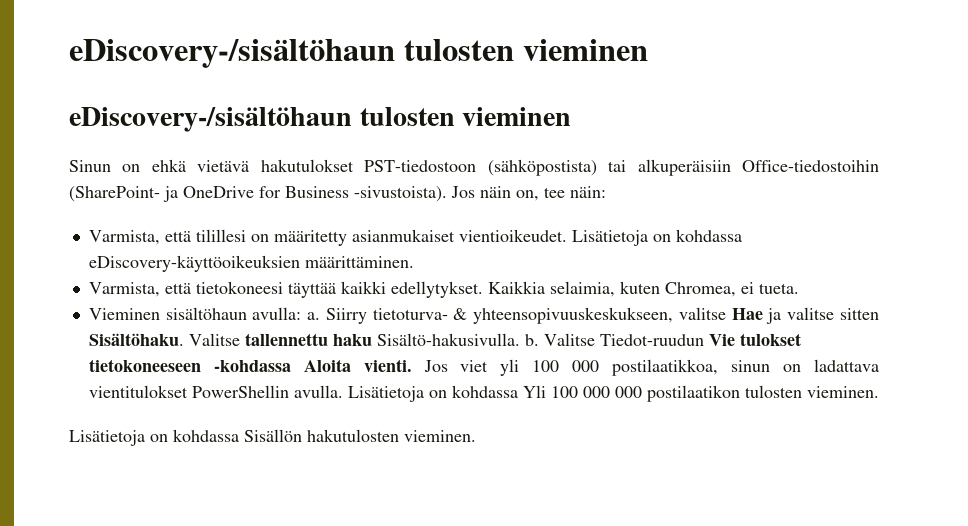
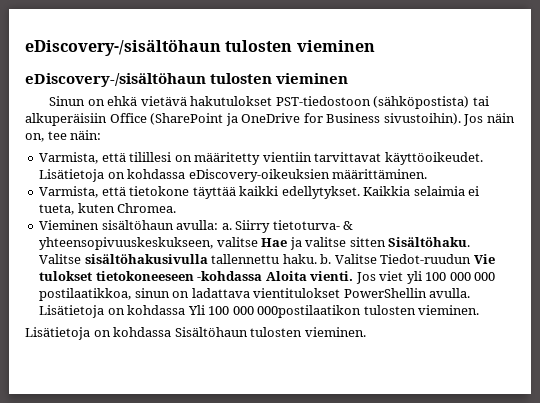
- Sinun on ehkä vietävä hakutulokset PST-tiedostoon (sähköpostista) tai alkuperäisiin Office-tiedostoihin (SharePoint- ja OneDrive for Business -sivustoista).
+ Sinun on ehkä vietävä hakutulokset PST-tiedostoon (sähköpostista) tai alkuperäisiin Office (SharePoint ja OneDrive for Business sivustoihin).
- Varmista, että tilillesi on määritetty asianmukaiset vientioikeudet. Lisätietoja on kohdassa eDiscovery-käyttöoikeuksien määrittäminen.
+ Varmista, että tilillesi on määritetty vientiin tarvittavat käyttöoikeudet. Lisätietoja on kohdassa eDiscovery-oikeuksien määrittäminen.
- Varmista, että tietokoneesi täyttää kaikki edellytykset.
+ Varmista, että tietokone täyttää kaikki edellytykset.
- Kaikkia selaimia, kuten Chromea, ei tueta.
+ Kaikkia selaimia ei tueta, kuten Chromea.
- Valitse tallennettu haku Sisältö-hakusivulla. b.
+ Valitse sisältöhakusivulla tallennettu haku. b.
- Jos viet yli 100 000 postilaatikkoa, sinun on ladattava vientitulokset PowerShellin avulla.
+ Jos viet yli 100 000 000 postilaatikkoa, sinun on ladattava vientitulokset PowerShellin avulla.
- Lisätietoja on kohdassa Yli 100 000 000 postilaatikon tulosten vieminen.
+ Lisätietoja on kohdassa Yli 100 000 000postilaatikon tulosten vieminen.
- Lisätietoja on kohdassa Sisällön hakutulosten vieminen.
+ Lisätietoja on kohdassa Sisältöhaun tulosten vieminen.

